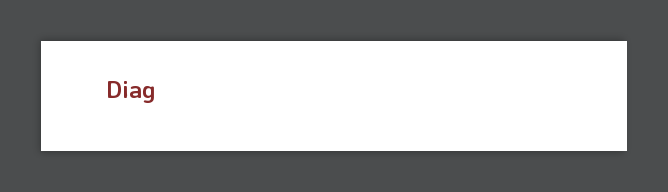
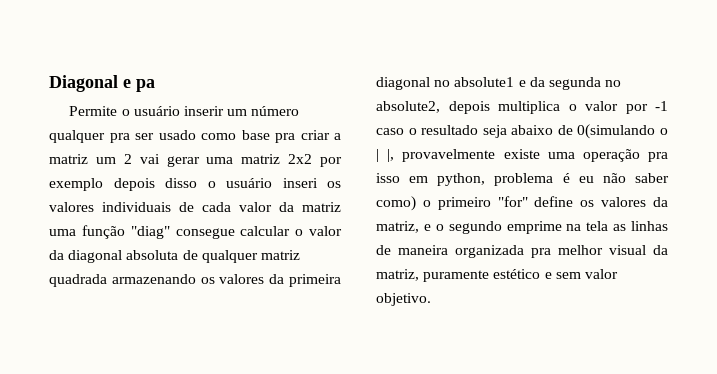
- Diag
+ Diagonal e pa
+ Permite o usuário inserir um número qualquer pra ser usado como base pra criar a matriz um 2 vai gerar uma matriz 2x2 por exemplo depois disso o usuário inseri os valores individuais de cada valor da matriz uma função "diag" consegue calcular o valor da diagonal absoluta de qualquer matriz quadrada armazenando os valores da primeira diagonal no absolute1 e da segunda no absolute2, depois multiplica o valor por -1 caso o resultado seja abaixo de 0(simulando o | |, provavelmente existe uma operação pra isso em python, problema é eu não saber como) o primeiro "for" define os valores da matriz, e o segundo emprime na tela as linhas de maneira organizada pra melhor visual da matriz, puramente estético e sem valor objetivo.

